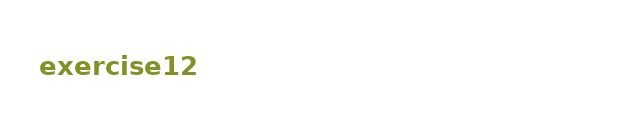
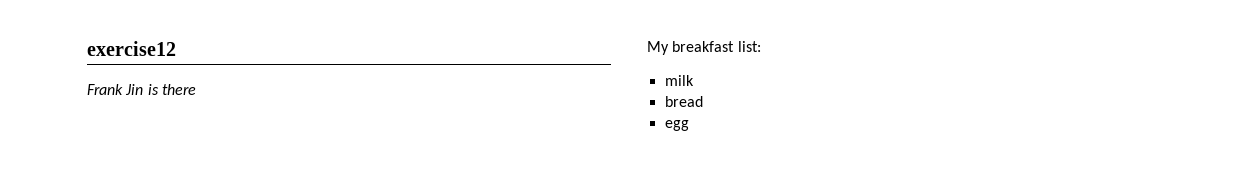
+ Frank Jin is there
+ My breakfast list:
+ milk
+ bread
+ egg

